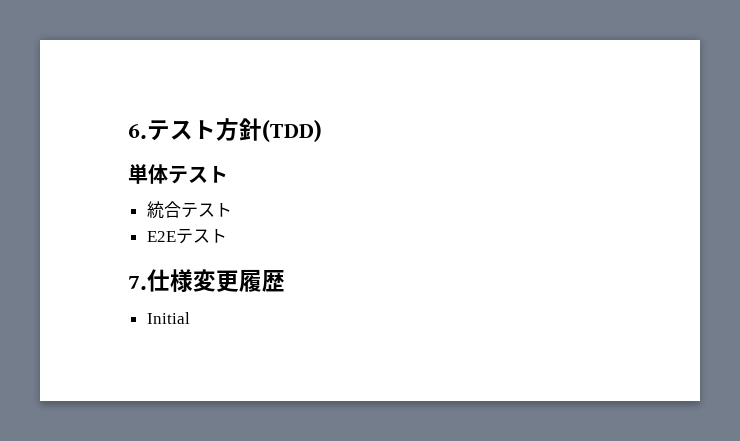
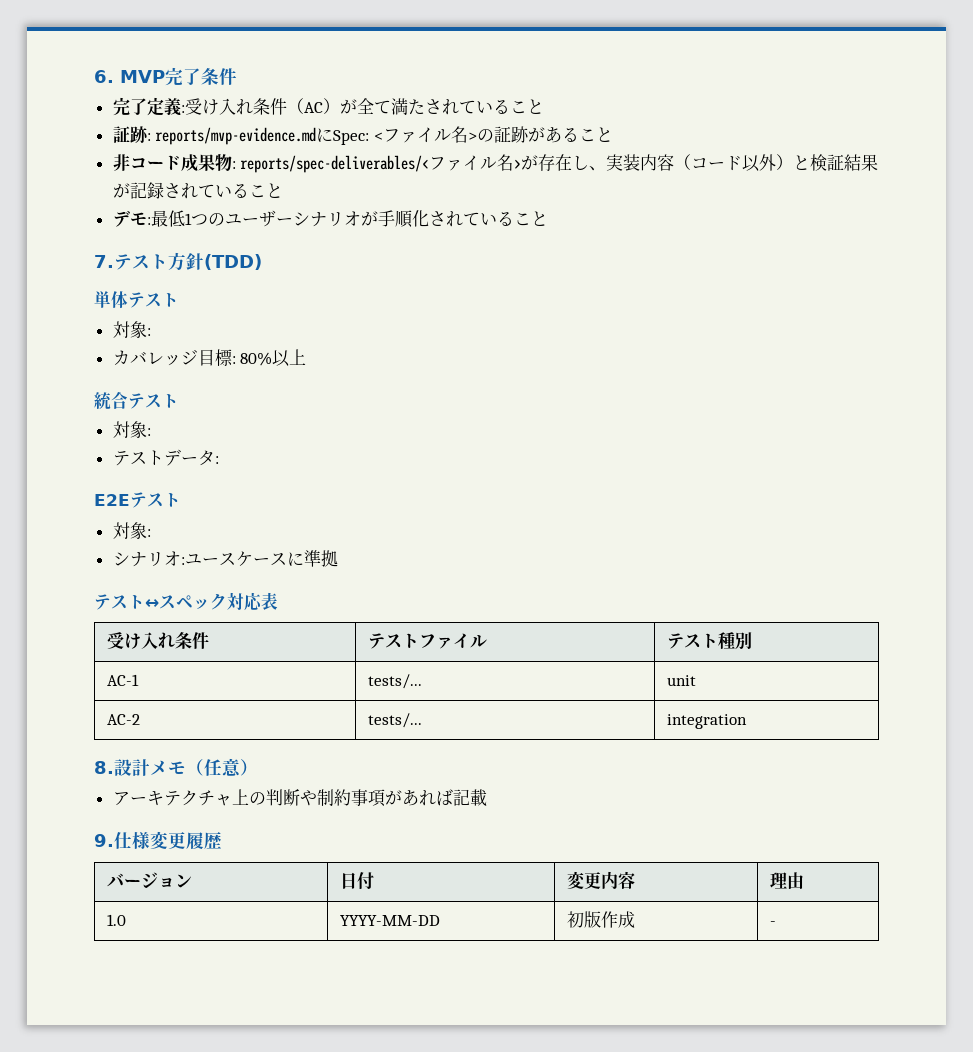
- 6.テスト方針(TDD)
+ 6. MVP完了条件
+ 完了定義:受け入れ条件（AC）が全て満たされていること
+ 証跡: reports/mvp-evidence.mdにSpec: <ファイル名>の証跡があること
+ 非コード成果物: reports/spec-deliverables/<ファイル名>が存在し、実装内容（コード以外）と検証結果が記録されていること
+ デモ:最低1つのユーザーシナリオが手順化されていること
+ 7.テスト方針(TDD)
  単体テスト
+ 対象:
+ カバレッジ目標: 80%以上
  統合テスト
+ 対象:
+ テストデータ:
  E2Eテスト
- 7.仕様変更履歴
- Initial
+ 対象:
+ シナリオ:ユースケースに準拠
+ テスト↔スペック対応表
+ 受け入れ条件 | テストファイル | テスト種別
+ AC-1 | tests/... | unit
+ AC-2 | tests/... | integration
+ 8.設計メモ（任意）
+ アーキテクチャ上の判断や制約事項があれば記載
+ 9.仕様変更履歴
+ バージョン | 日付 | 変更内容 | 理由
+ 1.0 | YYYY-MM-DD | 初版作成 | -

